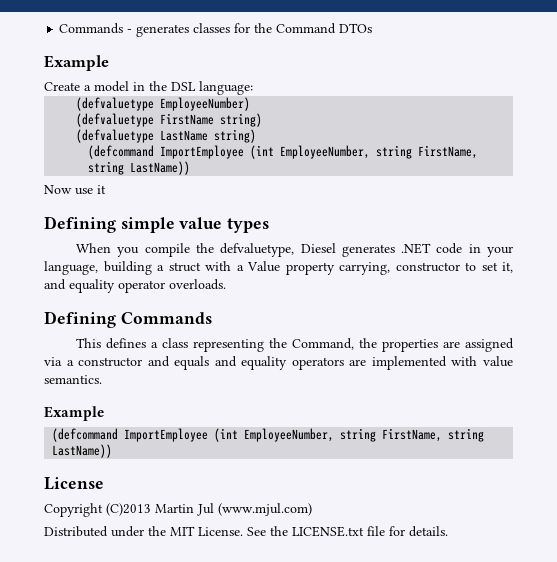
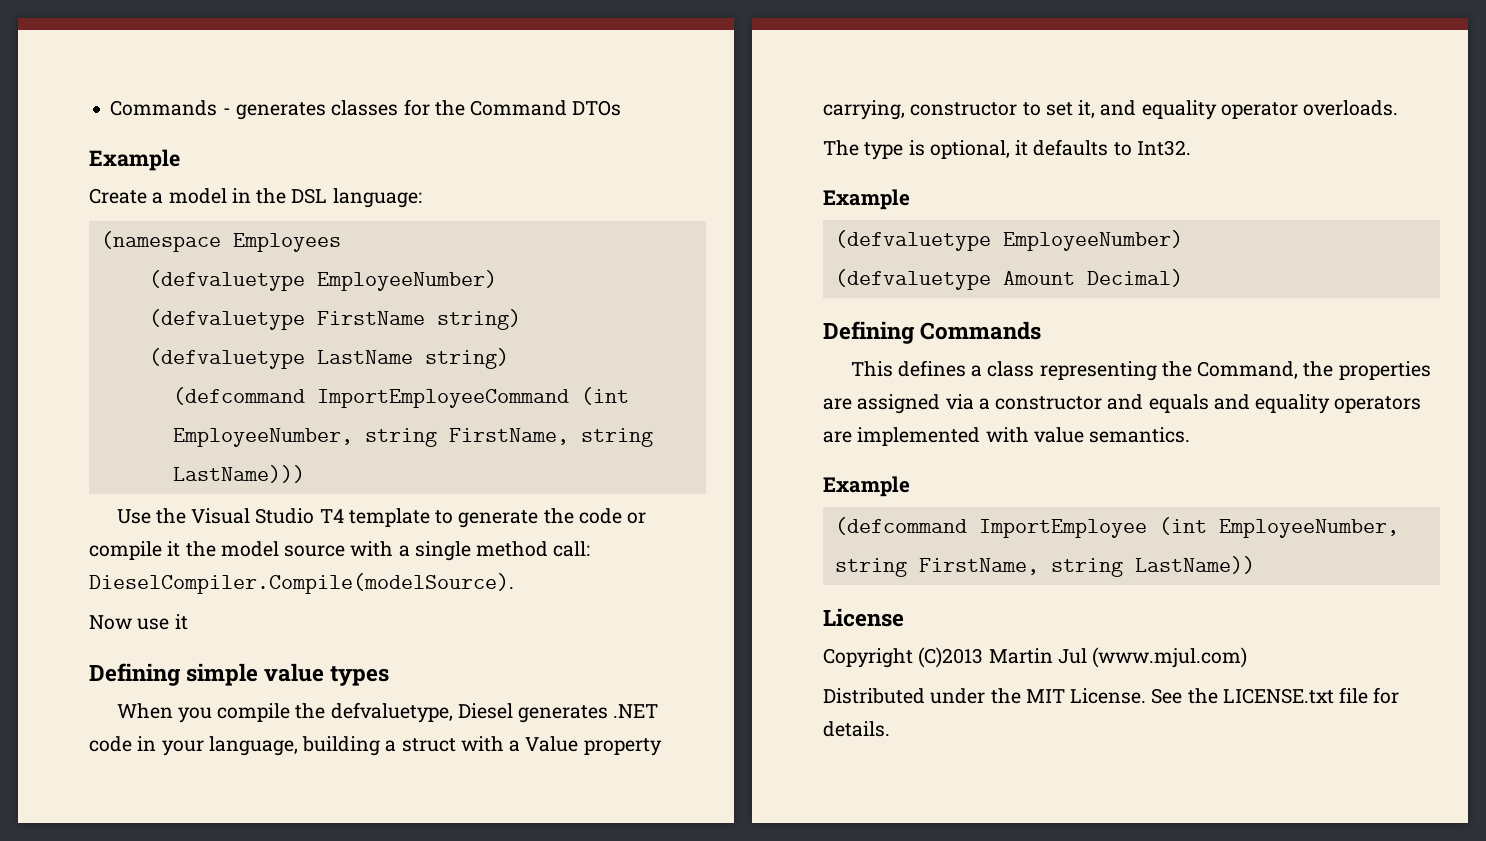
+ (namespace Employees
  (defvaluetype LastName string)
- (defcommand ImportEmployee (int EmployeeNumber, string FirstName, string LastName))
+ (defcommand ImportEmployeeCommand (int EmployeeNumber, string FirstName, string LastName)))
+ Use the Visual Studio T4 template to generate the code or compile it the model source with a single method call: DieselCompiler.Compile(modelSource).
+ The type is optional, it defaults to Int32.
+ Example
+ (defvaluetype EmployeeNumber)
+ (defvaluetype Amount Decimal)

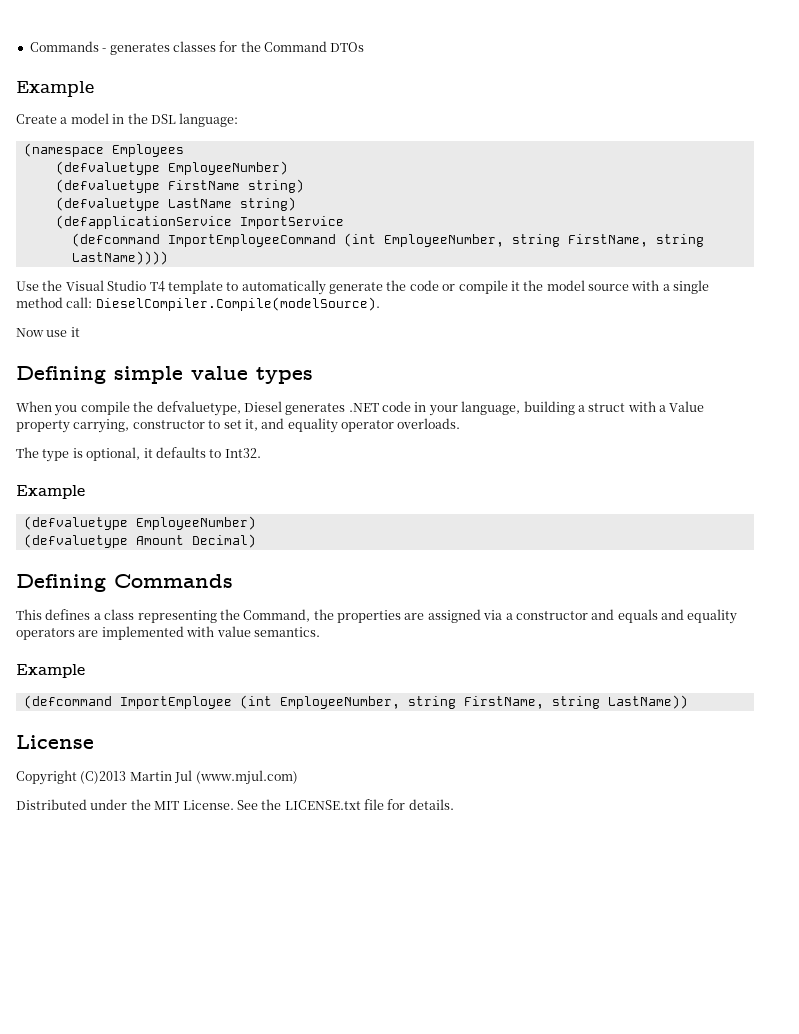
+ (defapplicationService ImportService
- (defcommand ImportEmployeeCommand (int EmployeeNumber, string FirstName, string LastName)))
+ (defcommand ImportEmployeeCommand (int EmployeeNumber, string FirstName, string LastName))))
- Use the Visual Studio T4 template to generate the code or compile it the model source with a single method call: DieselCompiler.Compile(modelSource).
+ Use the Visual Studio T4 template to automatically generate the code or compile it the model source with a single method call: DieselCompiler.Compile(modelSource).

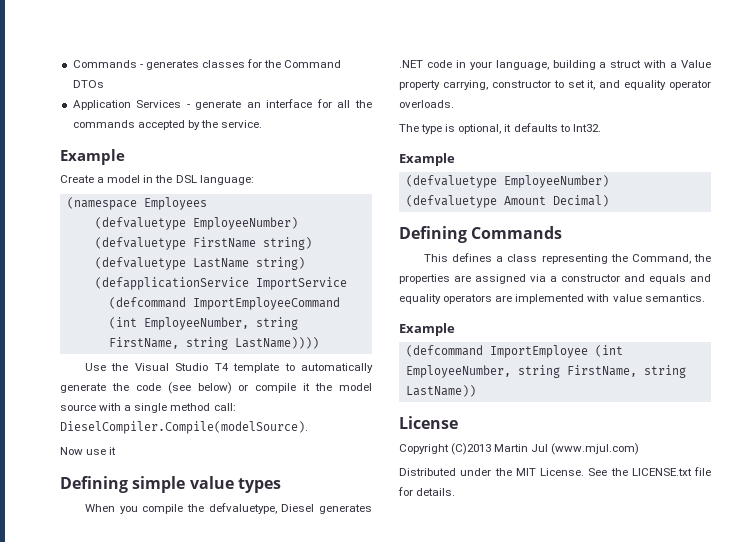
+ Application Services - generate an interface for all the commands accepted by the service.
- Use the Visual Studio T4 template to automatically generate the code or compile it the model source with a single method call: DieselCompiler.Compile(modelSource).
+ Use the Visual Studio T4 template to automatically generate the code (see below) or compile it the model source with a single method call: DieselCompiler.Compile(modelSource).

